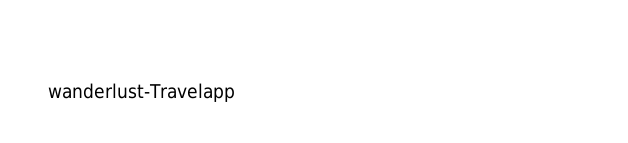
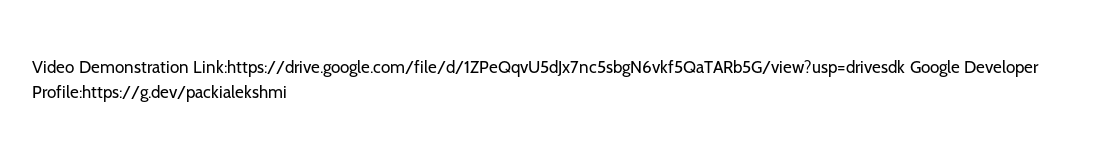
- wanderlust-Travelapp
+ Video Demonstration Link:https://drive.google.com/file/d/1ZPeQqvU5dJx7nc5sbgN6vkf5QaTARb5G/view?usp=drivesdk Google Developer Profile:https://g.dev/packialekshmi

